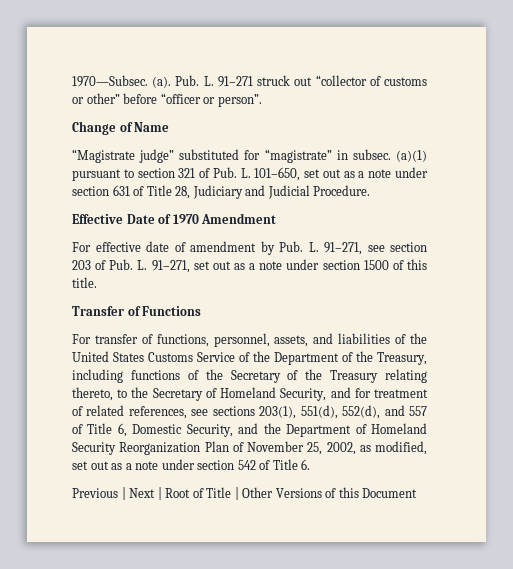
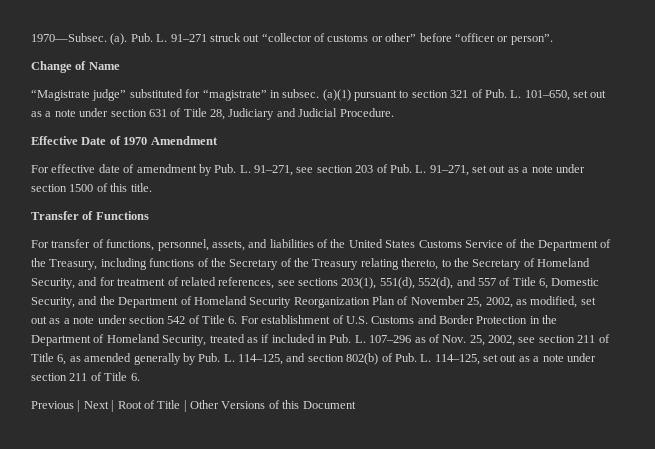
- For transfer of functions, personnel, assets, and liabilities of the United States Customs Service of the Department of the Treasury, including functions of the Secretary of the Treasury relating thereto, to the Secretary of Homeland Security, and for treatment of related references, see sections 203(1), 551(d), 552(d), and 557 of Title 6, Domestic Security, and the Department of Homeland Security Reorganization Plan of November 25, 2002, as modified, set out as a note under section 542 of Title 6.
+ For transfer of functions, personnel, assets, and liabilities of the United States Customs Service of the Department of the Treasury, including functions of the Secretary of the Treasury relating thereto, to the Secretary of Homeland Security, and for treatment of related references, see sections 203(1), 551(d), 552(d), and 557 of Title 6, Domestic Security, and the Department of Homeland Security Reorganization Plan of November 25, 2002, as modified, set out as a note under section 542 of Title 6. For establishment of U.S. Customs and Border Protection in the Department of Homeland Security, treated as if included in Pub. L. 107–296 as of Nov. 25, 2002, see section 211 of Title 6, as amended generally by Pub. L. 114–125, and section 802(b) of Pub. L. 114–125, set out as a note under section 211 of Title 6.

